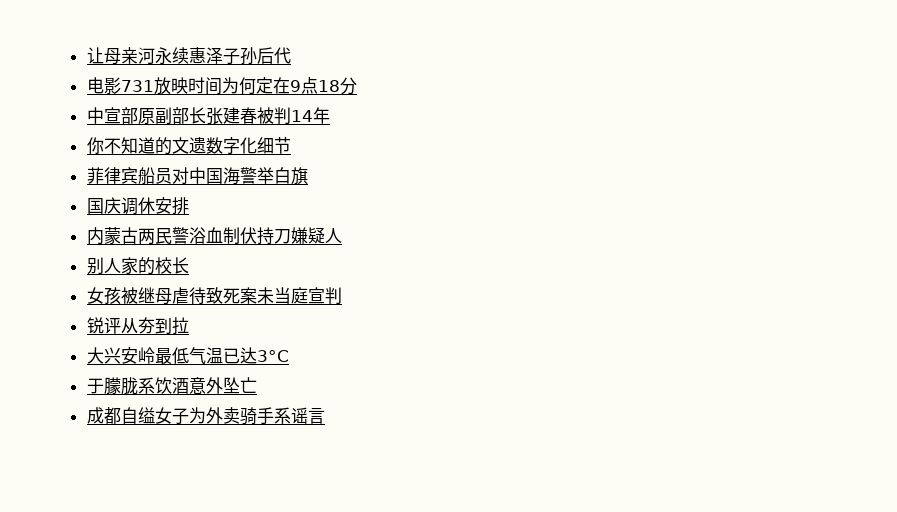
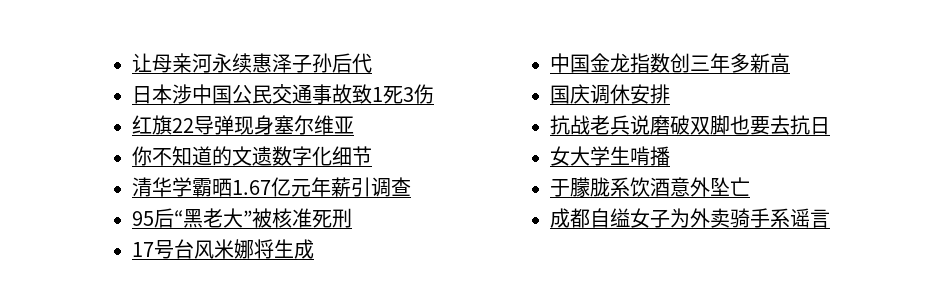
- 电影731放映时间为何定在9点18分
- 中宣部原副部长张建春被判14年
+ 日本涉中国公民交通事故致1死3伤
+ 红旗22导弹现身塞尔维亚
- 菲律宾船员对中国海警举白旗
+ 清华学霸晒1.67亿元年薪引调查
+ 95后“黑老大”被核准死刑
+ 17号台风米娜将生成
+ 中国金龙指数创三年多新高
  国庆调休安排
- 内蒙古两民警浴血制伏持刀嫌疑人
- 别人家的校长
- 女孩被继母虐待致死案未当庭宣判
- 锐评从夯到拉
- 大兴安岭最低气温已达3°C
+ 抗战老兵说磨破双脚也要去抗日
+ 女大学生啃播

